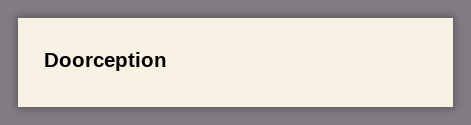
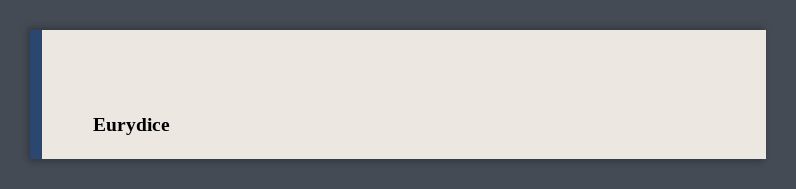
- Doorception
+ Eurydice

